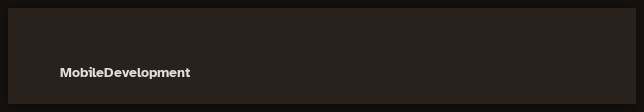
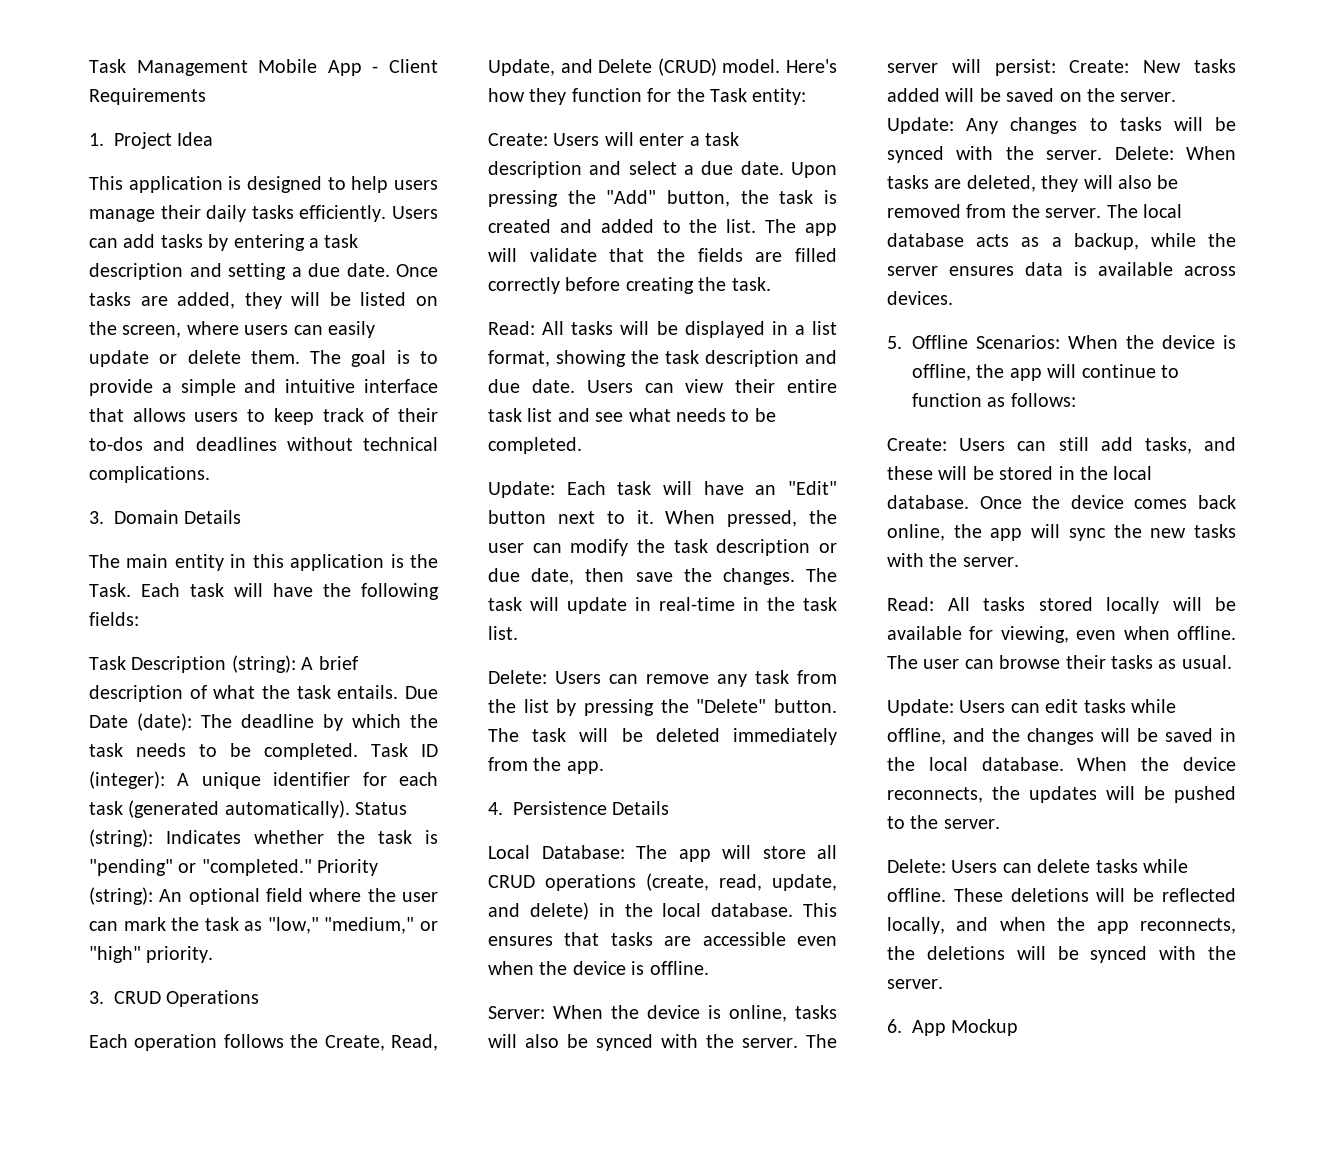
- MobileDevelopment
+ Task Management Mobile App - Client Requirements
+ 1. Project Idea
+ This application is designed to help users manage their daily tasks efficiently. Users can add tasks by entering a task description and setting a due date. Once tasks are added, they will be listed on the screen, where users can easily update or delete them. The goal is to provide a simple and intuitive interface that allows users to keep track of their to-dos and deadlines without technical complications.
+ 3. Domain Details
+ The main entity in this application is the Task. Each task will have the following fields:
+ Task Description (string): A brief description of what the task entails. Due Date (date): The deadline by which the task needs to be completed. Task ID (integer): A unique identifier for each task (generated automatically). Status (string): Indicates whether the task is "pending" or "completed." Priority (string): An optional field where the user can mark the task as "low," "medium," or "high" priority.
+ 3. CRUD Operations
+ Each operation follows the Create, Read, Update, and Delete (CRUD) model. Here's how they function for the Task entity:
+ Create: Users will enter a task description and select a due date. Upon pressing the "Add" button, the task is created and added to the list. The app will validate that the fields are filled correctly before creating the task.
+ Read: All tasks will be displayed in a list format, showing the task description and due date. Users can view their entire task list and see what needs to be completed.
+ Update: Each task will have an "Edit" button next to it. When pressed, the user can modify the task description or due date, then save the changes. The task will update in real-time in the task list.
+ Delete: Users can remove any task from the list by pressing the "Delete" button. The task will be deleted immediately from the app.
+ 4. Persistence Details
+ Local Database: The app will store all CRUD operations (create, read, update, and delete) in the local database. This ensures that tasks are accessible even when the device is offline.
+ Server: When the device is online, tasks will also be synced with the server. The server will persist: Create: New tasks added will be saved on the server. Update: Any changes to tasks will be synced with the server. Delete: When tasks are deleted, they will also be removed from the server. The local database acts as a backup, while the server ensures data is available across devices.
+ 5. Offline Scenarios: When the device is offline, the app will continue to function as follows:
+ Create: Users can still add tasks, and these will be stored in the local database. Once the device comes back online, the app will sync the new tasks with the server.
+ Read: All tasks stored locally will be available for viewing, even when offline. The user can browse their tasks as usual.
+ Update: Users can edit tasks while offline, and the changes will be saved in the local database. When the device reconnects, the updates will be pushed to the server.
+ Delete: Users can delete tasks while offline. These deletions will be reflected locally, and when the app reconnects, the deletions will be synced with the server.
+ 6. App Mockup

